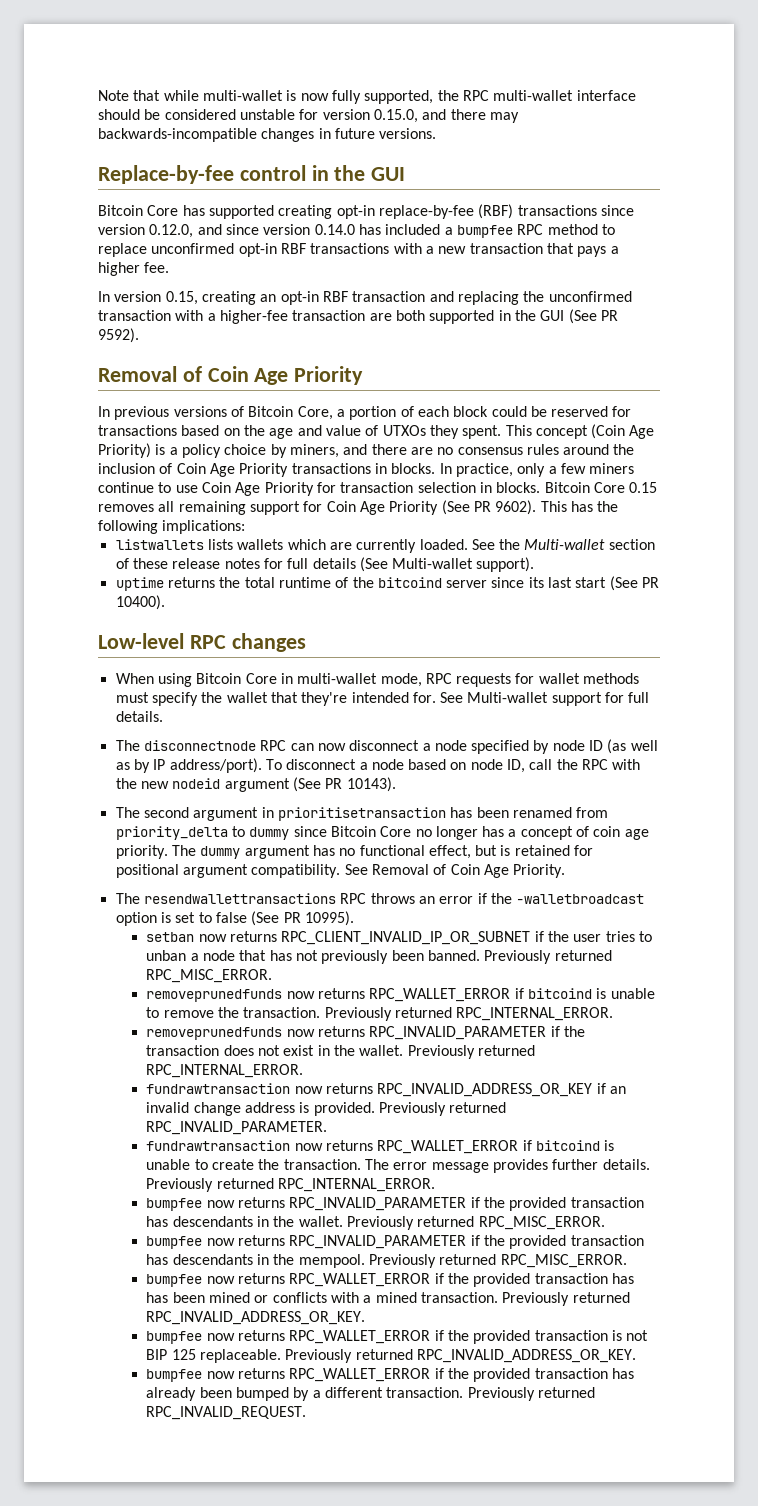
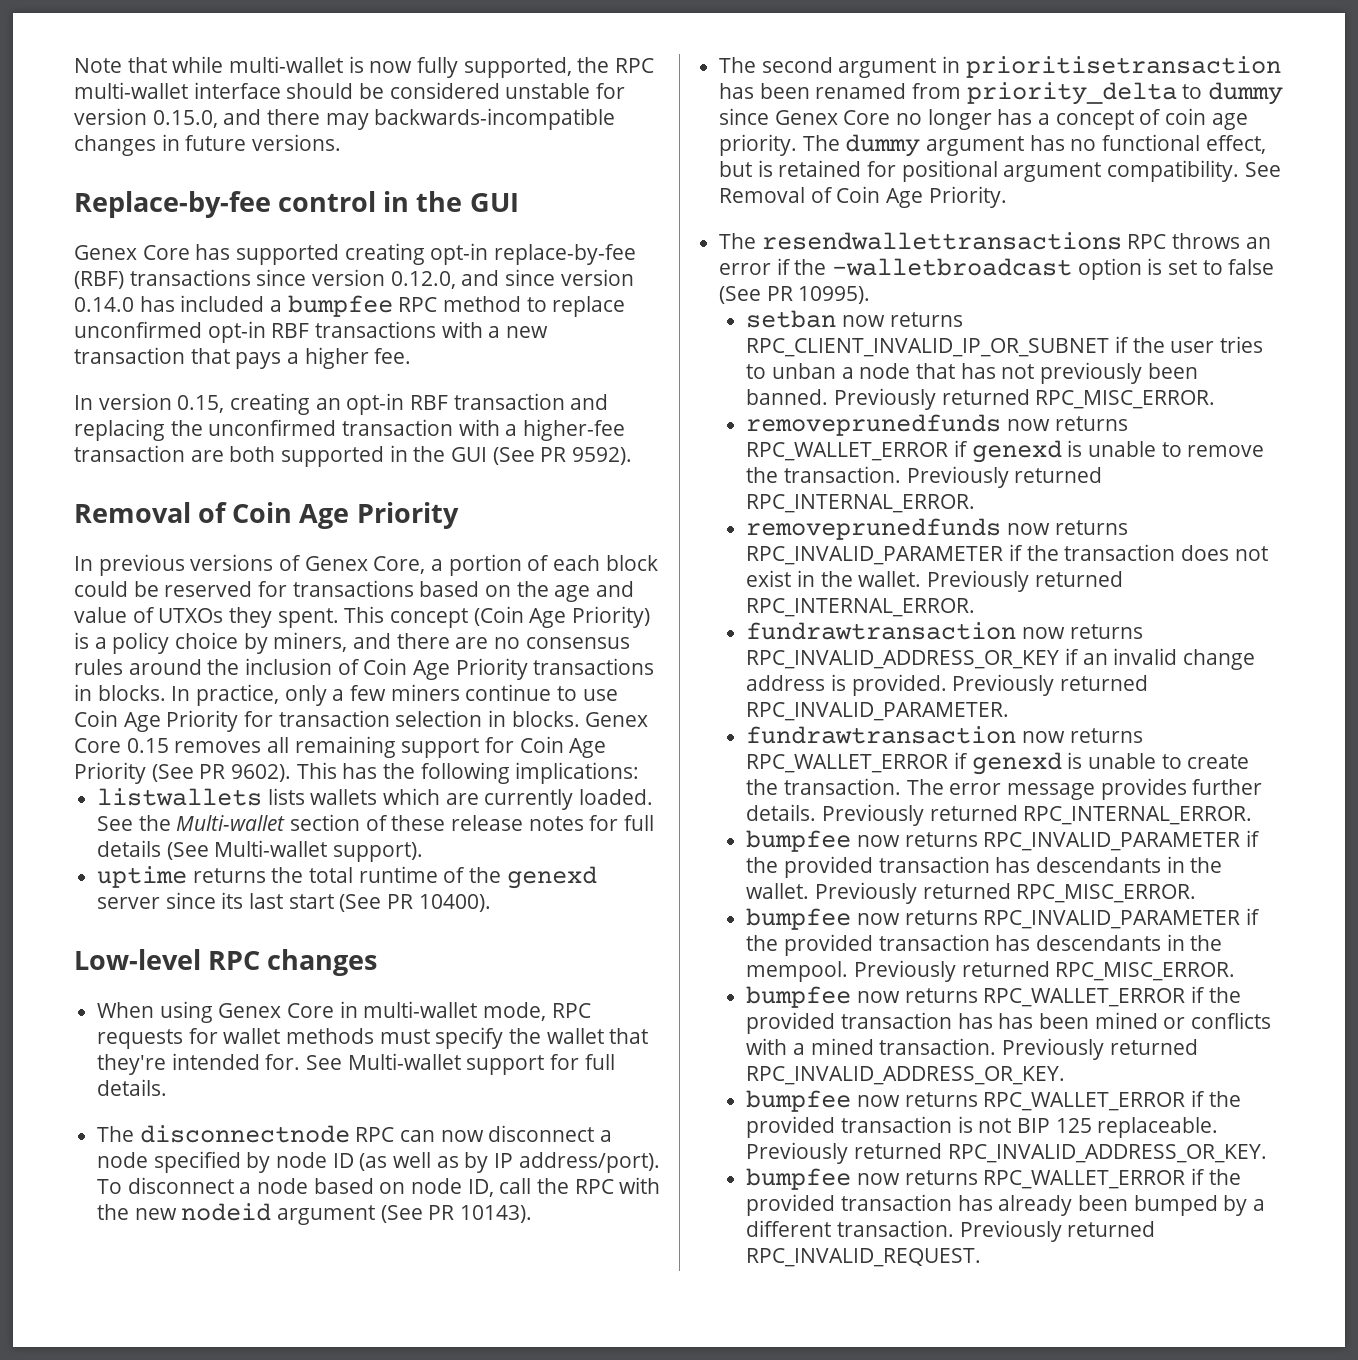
- Bitcoin Core has supported creating opt-in replace-by-fee (RBF) transactions since version 0.12.0, and since version 0.14.0 has included a bumpfee RPC method to replace unconfirmed opt-in RBF transactions with a new transaction that pays a higher fee.
+ Genex Core has supported creating opt-in replace-by-fee (RBF) transactions since version 0.12.0, and since version 0.14.0 has included a bumpfee RPC method to replace unconfirmed opt-in RBF transactions with a new transaction that pays a higher fee.
- In previous versions of Bitcoin Core, a portion of each block could be reserved for transactions based on the age and value of UTXOs they spent.
+ In previous versions of Genex Core, a portion of each block could be reserved for transactions based on the age and value of UTXOs they spent.
- Bitcoin Core 0.15 removes all remaining support for Coin Age Priority (See PR 9602).
+ Genex Core 0.15 removes all remaining support for Coin Age Priority (See PR 9602).
- uptime returns the total runtime of the bitcoind server since its last start (See PR 10400).
+ uptime returns the total runtime of the genexd server since its last start (See PR 10400).
- When using Bitcoin Core in multi-wallet mode, RPC requests for wallet methods must specify the wallet that they're intended for.
+ When using Genex Core in multi-wallet mode, RPC requests for wallet methods must specify the wallet that they're intended for.
- The second argument in prioritisetransaction has been renamed from priority_delta to dummy since Bitcoin Core no longer has a concept of coin age priority.
+ The second argument in prioritisetransaction has been renamed from priority_delta to dummy since Genex Core no longer has a concept of coin age priority.
- removeprunedfunds now returns RPC_WALLET_ERROR if bitcoind is unable to remove the transaction.
+ removeprunedfunds now returns RPC_WALLET_ERROR if genexd is unable to remove the transaction.
- fundrawtransaction now returns RPC_WALLET_ERROR if bitcoind is unable to create the transaction.
+ fundrawtransaction now returns RPC_WALLET_ERROR if genexd is unable to create the transaction.

